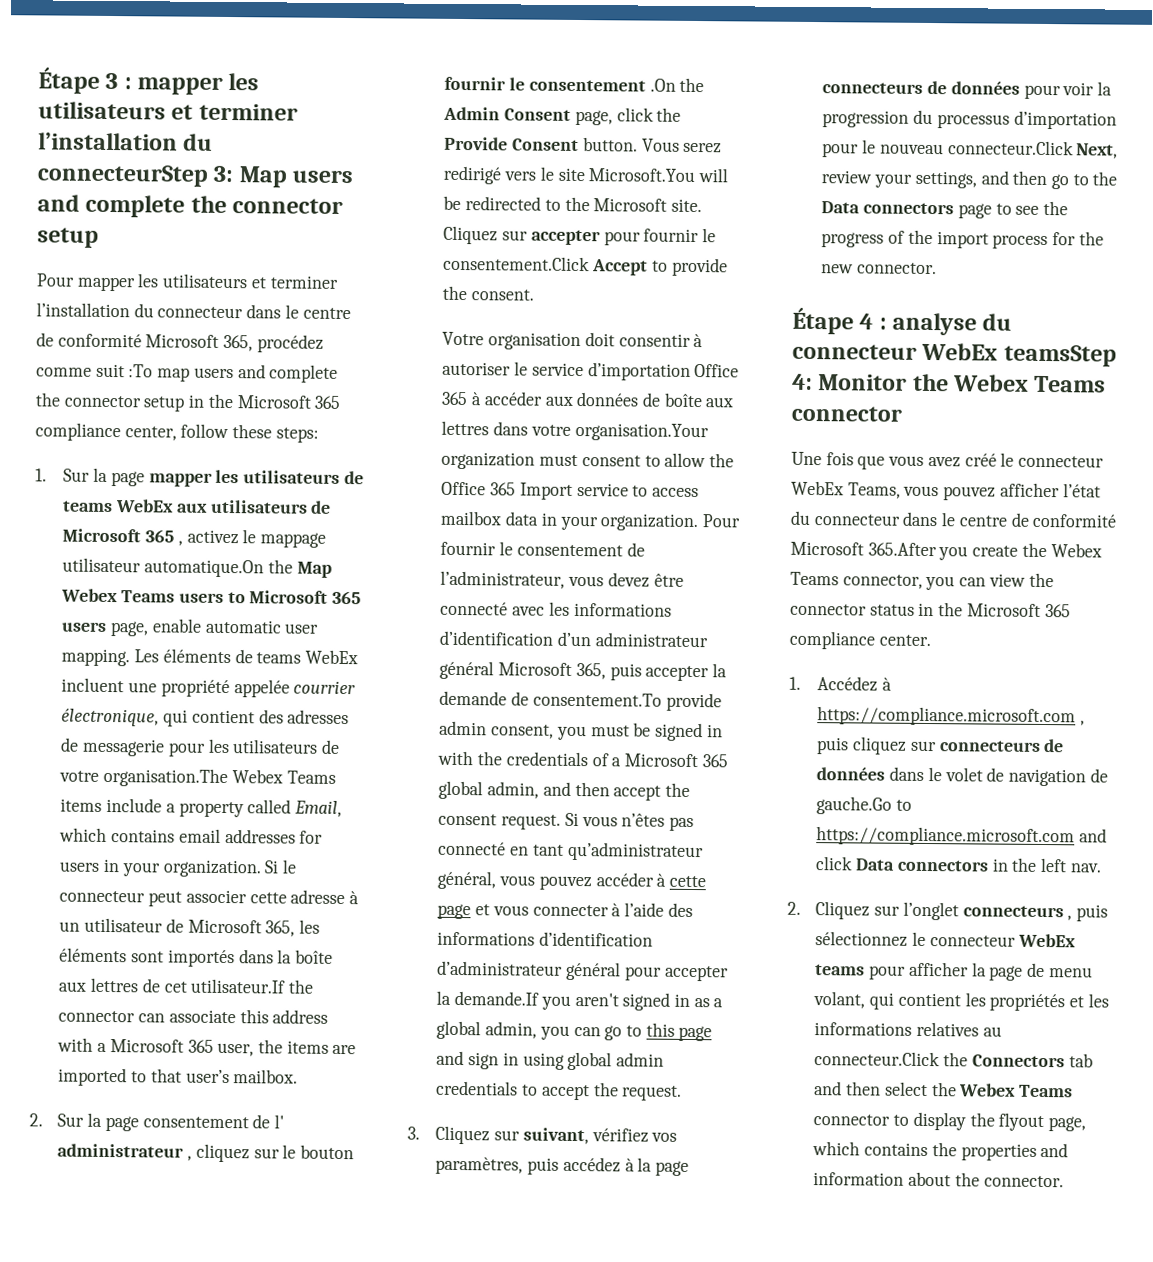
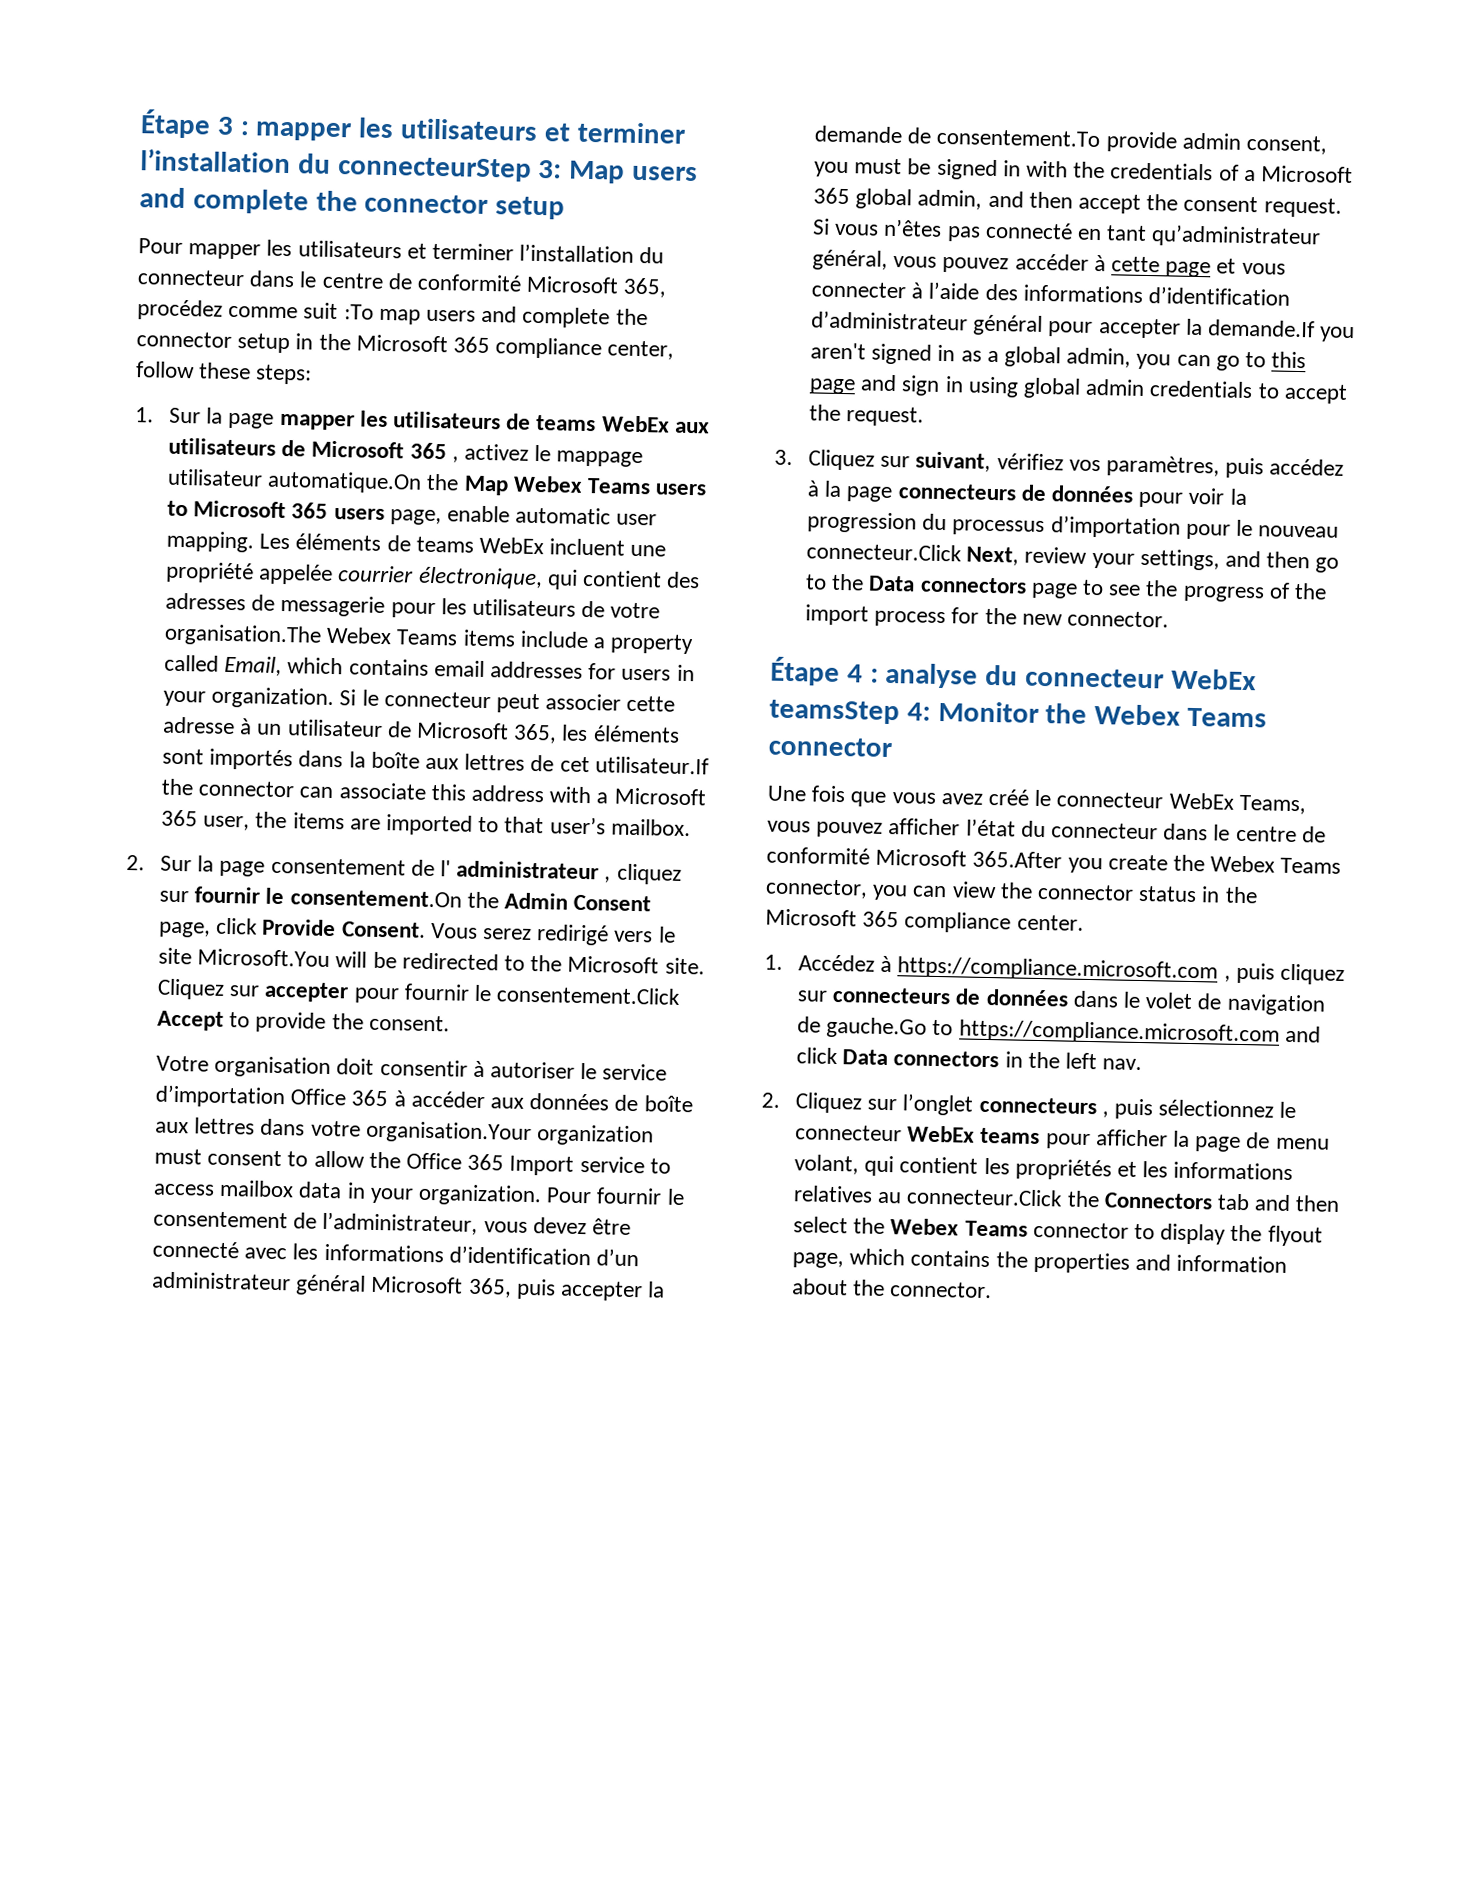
- 2. Sur la page consentement de l' administrateur , cliquez sur le bouton fournir le consentement .On the Admin Consent page, click the Provide Consent button.
+ 2. Sur la page consentement de l' administrateur , cliquez sur fournir le consentement.On the Admin Consent page, click Provide Consent.

